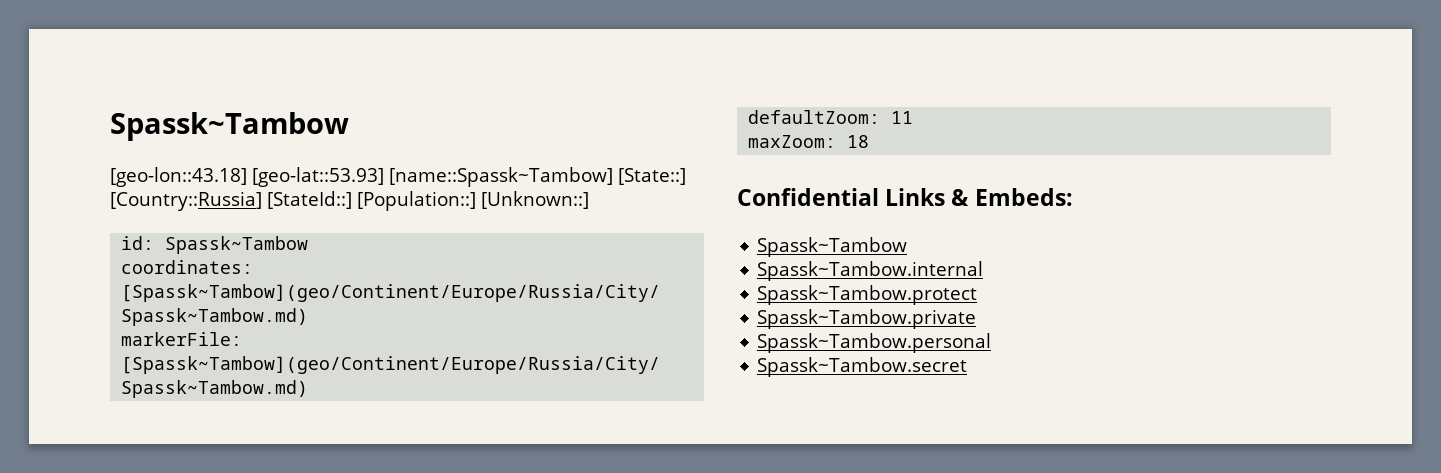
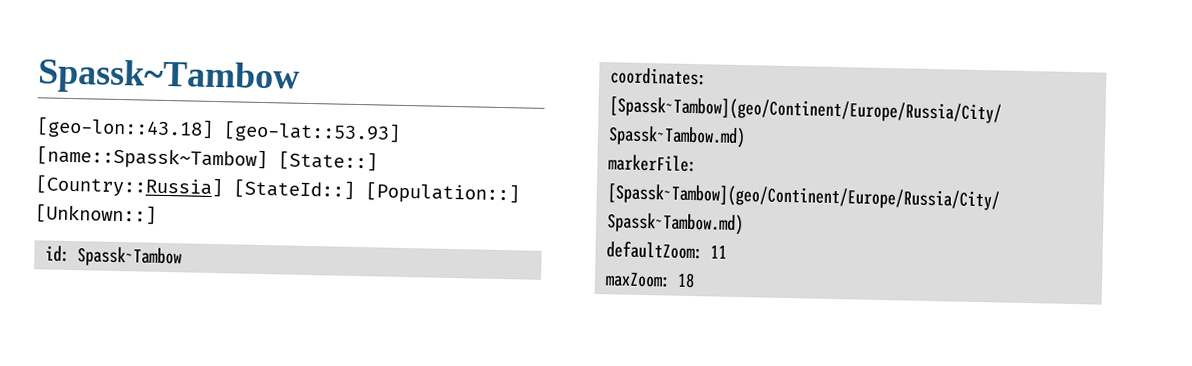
- Confidential Links & Embeds:
- Spassk~Tambow
- Spassk~Tambow.internal
- Spassk~Tambow.protect
- Spassk~Tambow.private
- Spassk~Tambow.personal
- Spassk~Tambow.secret

